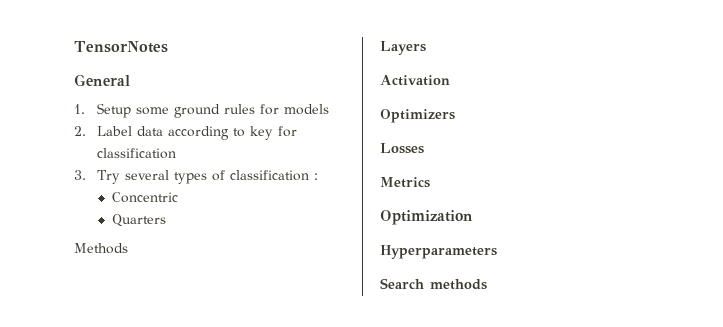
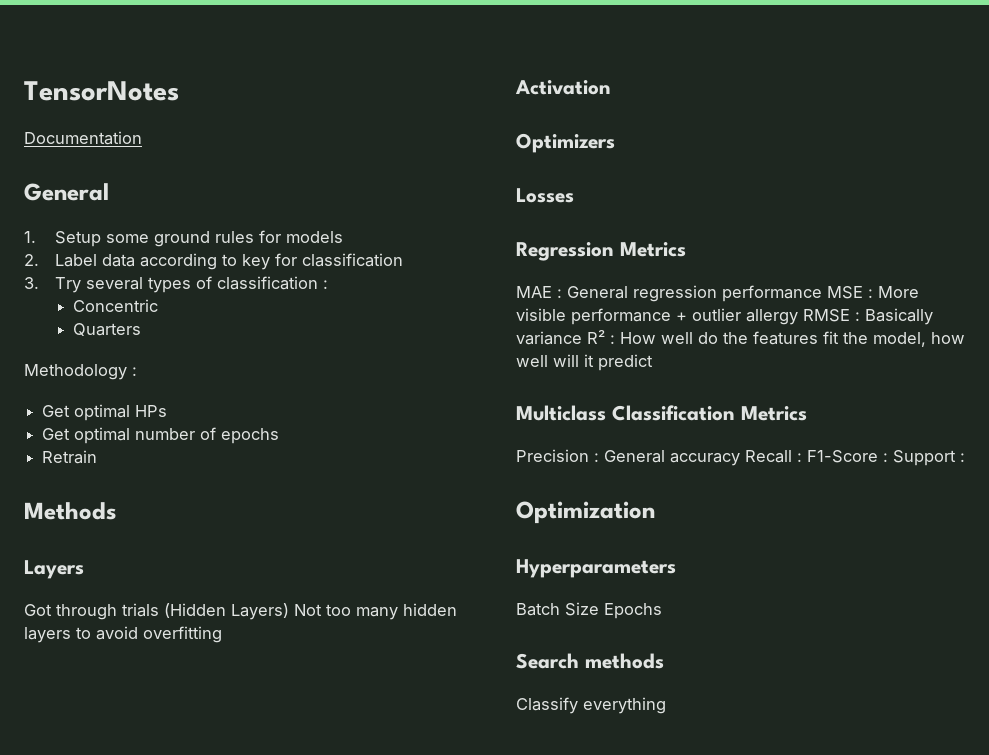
+ Documentation
+ Methodology :
+ Get optimal HPs
+ Get optimal number of epochs
+ Retrain
  Methods
  Layers
+ Got through trials (Hidden Layers) Not too many hidden layers to avoid overfitting
- Metrics
+ Regression Metrics
+ MAE : General regression performance MSE : More visible performance + outlier allergy RMSE : Basically variance R² : How well do the features fit the model, how well will it predict
+ Multiclass Classification Metrics
+ Precision : General accuracy Recall : F1-Score : Support :
+ Batch Size Epochs
+ Classify everything

